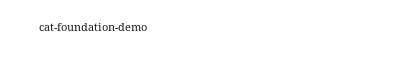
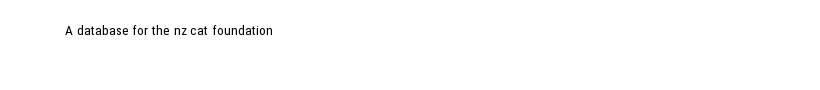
- cat-foundation-demo
+ A database for the nz cat foundation

